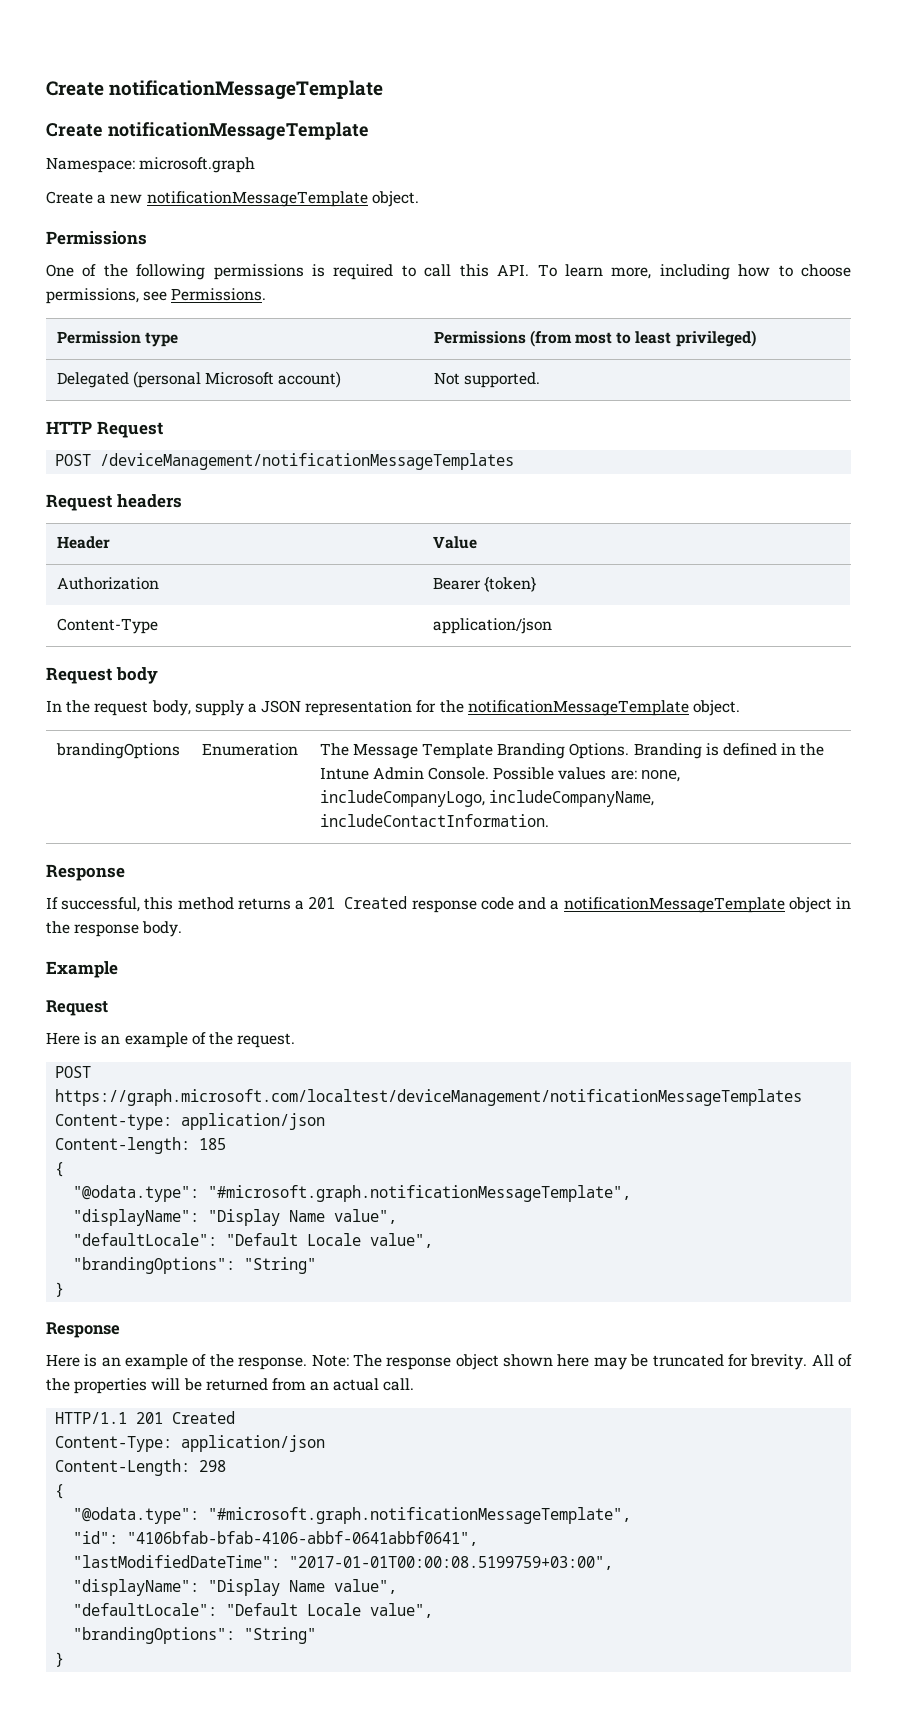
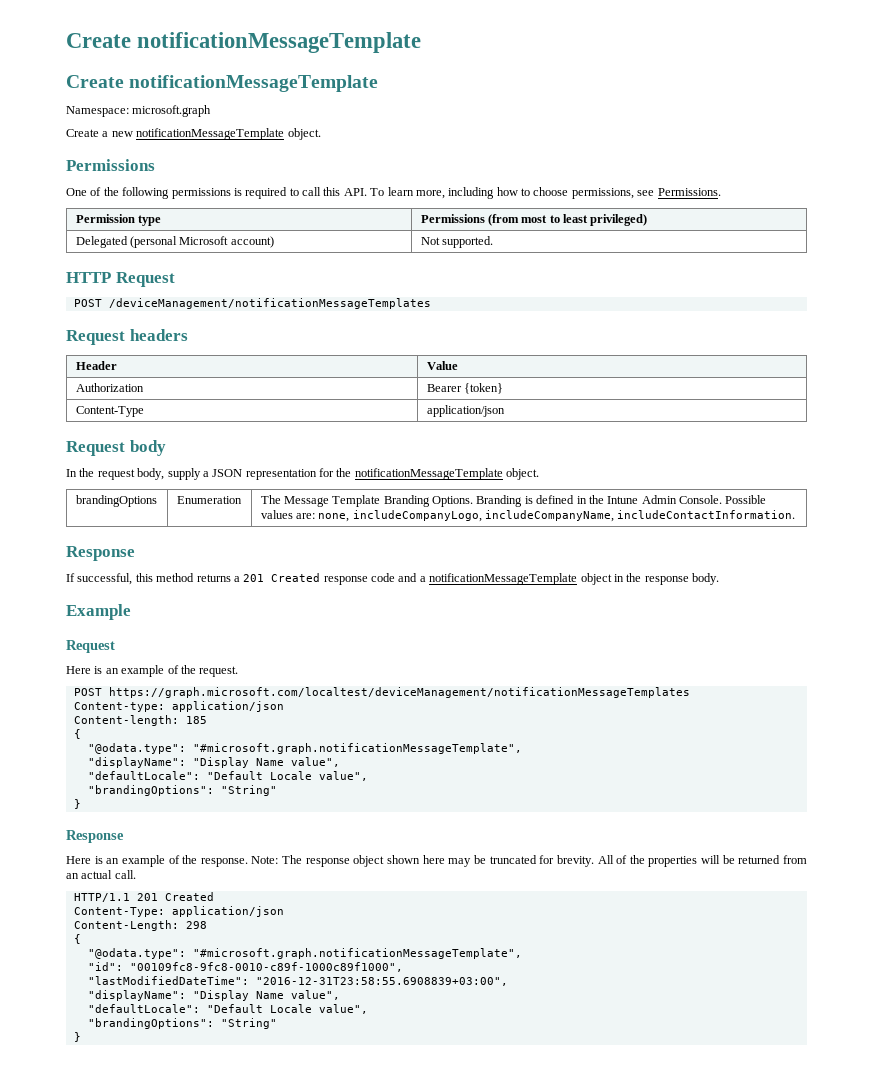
- "id": "4106bfab-bfab-4106-abbf-0641abbf0641",
+ "id": "00109fc8-9fc8-0010-c89f-1000c89f1000",
- "lastModifiedDateTime": "2017-01-01T00:00:08.5199759+03:00",
+ "lastModifiedDateTime": "2016-12-31T23:58:55.6908839+03:00",

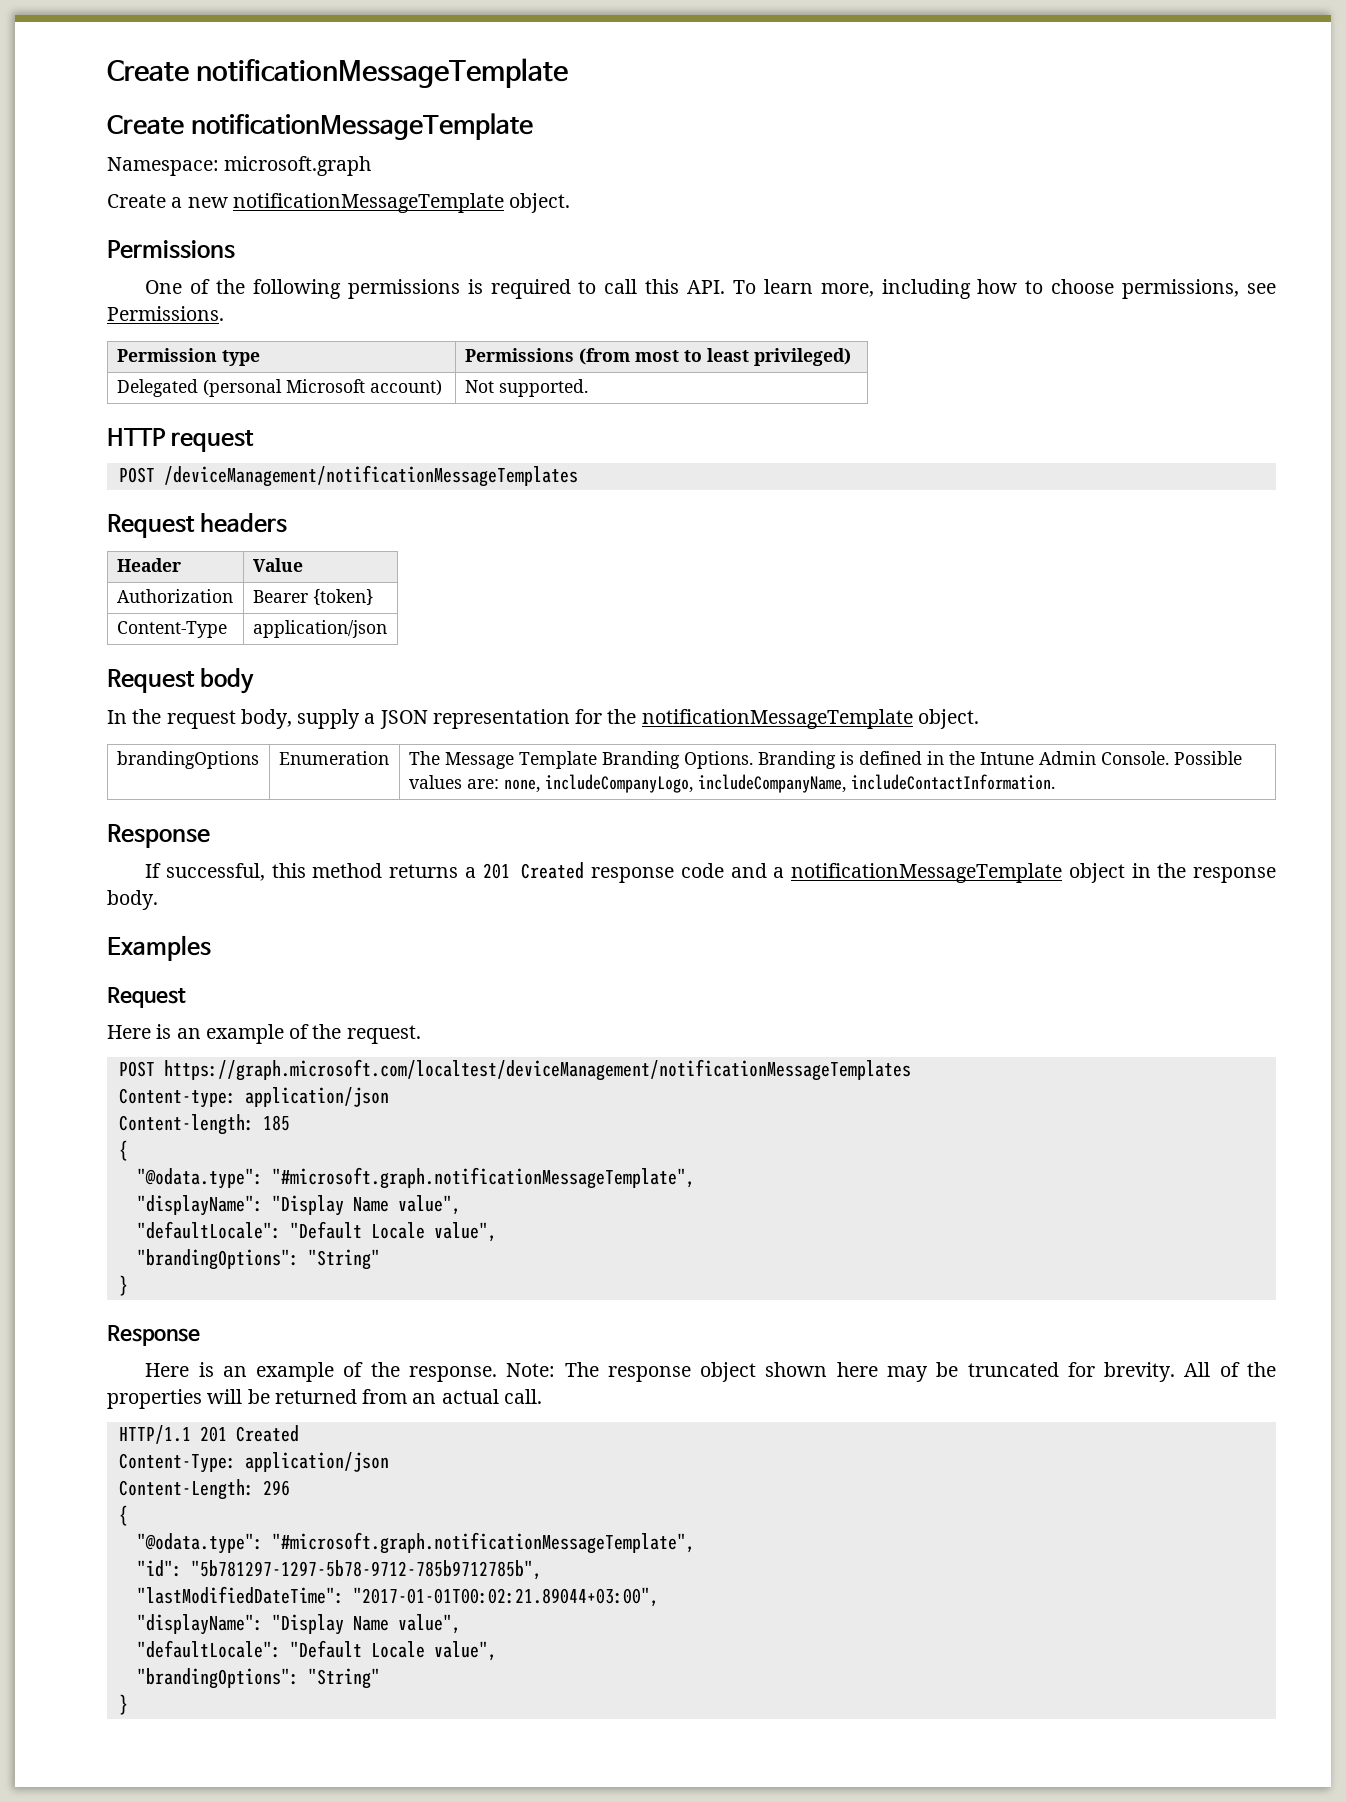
- HTTP Request
+ HTTP request
- Example
+ Examples
- Content-Length: 298
+ Content-Length: 296
- "id": "00109fc8-9fc8-0010-c89f-1000c89f1000",
+ "id": "5b781297-1297-5b78-9712-785b9712785b",
- "lastModifiedDateTime": "2016-12-31T23:58:55.6908839+03:00",
+ "lastModifiedDateTime": "2017-01-01T00:02:21.89044+03:00",

